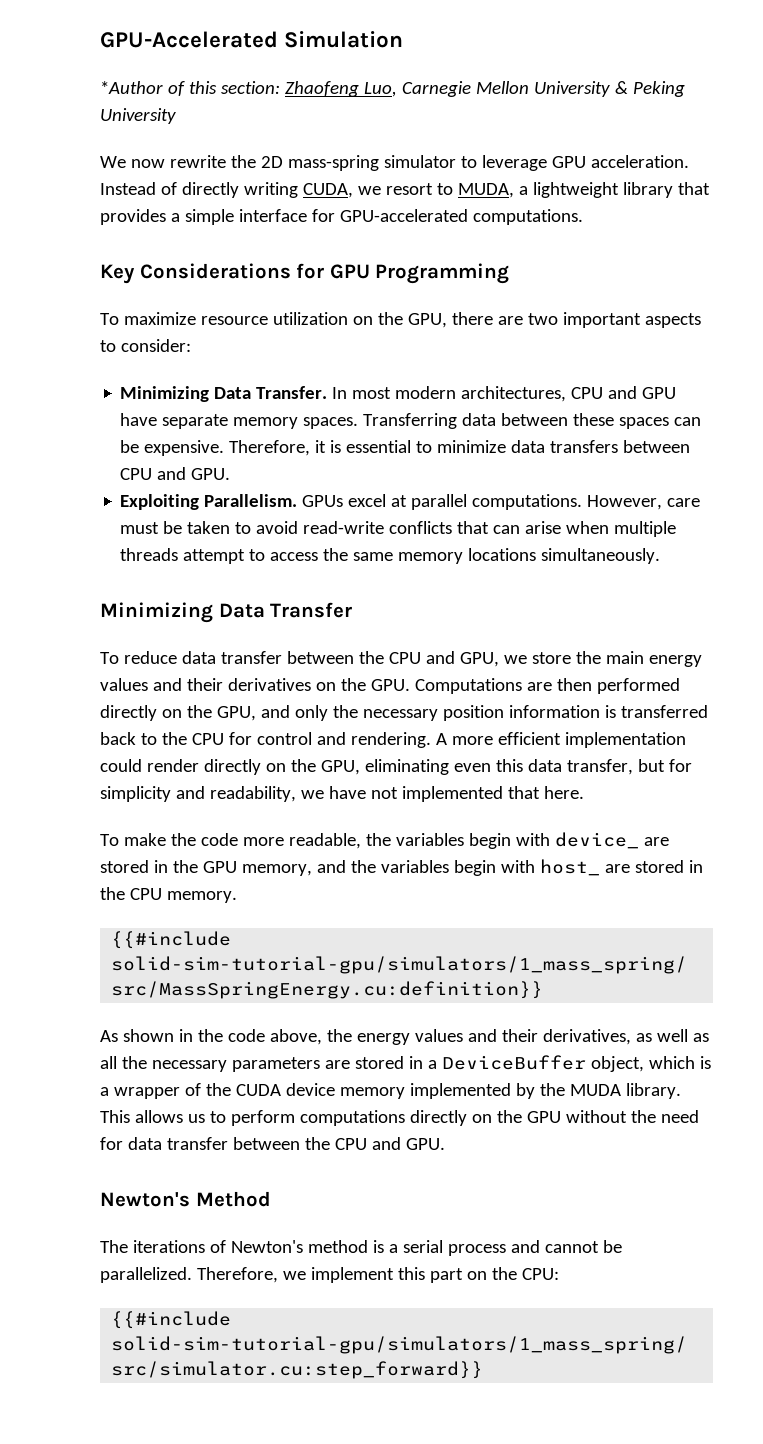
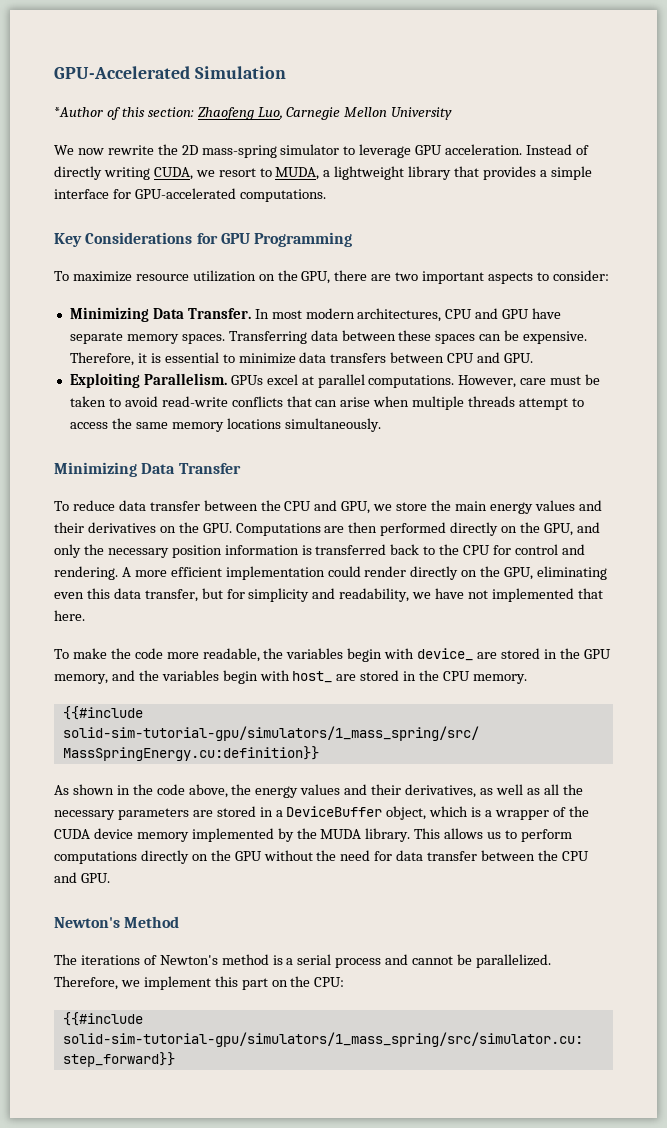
- *Author of this section: Zhaofeng Luo, Carnegie Mellon University & Peking University
+ *Author of this section: Zhaofeng Luo, Carnegie Mellon University

